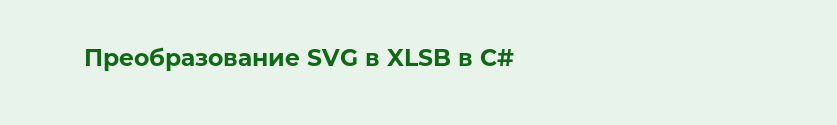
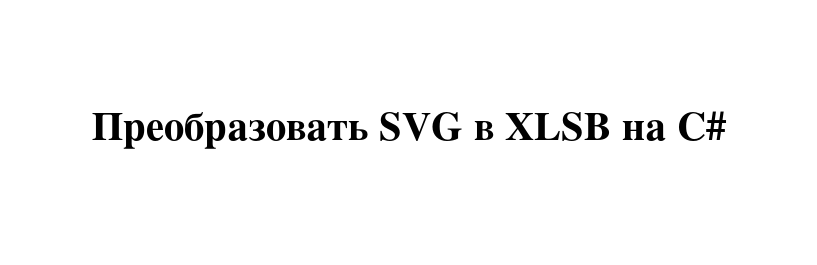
- Преобразование SVG в XLSB в C#
+ Преобразовать SVG в XLSB на C#

